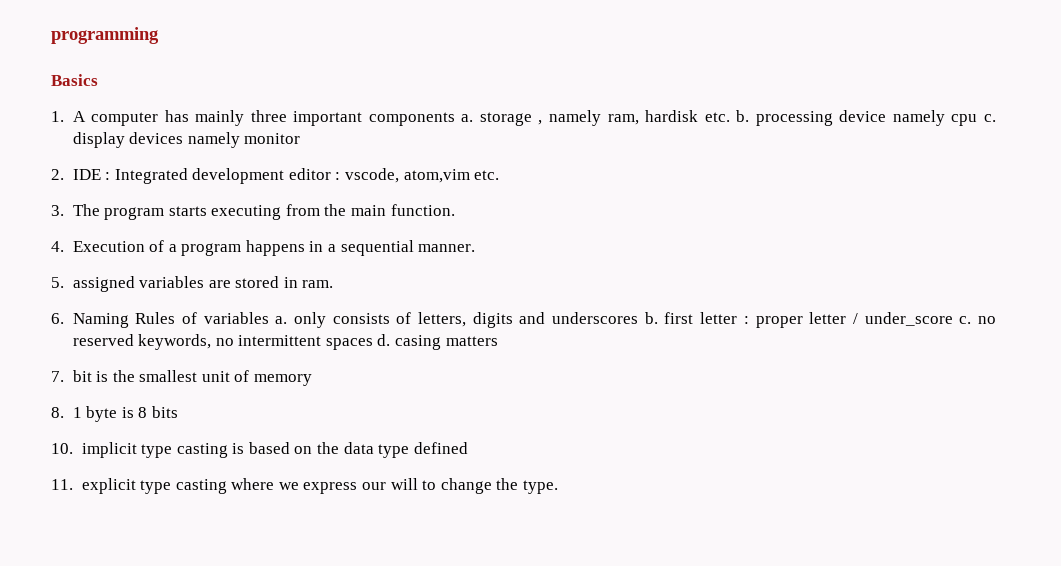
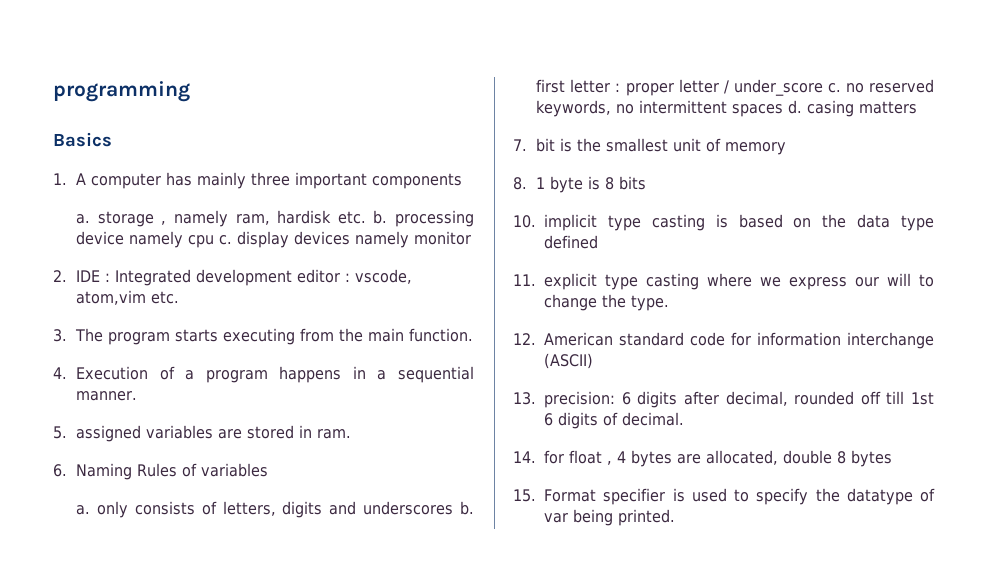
- 1. A computer has mainly three important components a. storage , namely ram, hardisk etc. b. processing device namely cpu c. display devices namely monitor
+ 1. A computer has mainly three important components
+ a. storage , namely ram, hardisk etc. b. processing device namely cpu c. display devices namely monitor
- 6. Naming Rules of variables a. only consists of letters, digits and underscores b. first letter : proper letter / under_score c. no reserved keywords, no intermittent spaces d. casing matters
+ 6. Naming Rules of variables
+ a. only consists of letters, digits and underscores b. first letter : proper letter / under_score c. no reserved keywords, no intermittent spaces d. casing matters
+ 12. American standard code for information interchange (ASCII)
+ 13. precision: 6 digits after decimal, rounded off till 1st 6 digits of decimal.
+ 14. for float , 4 bytes are allocated, double 8 bytes
+ 15. Format specifier is used to specify the datatype of var being printed.

